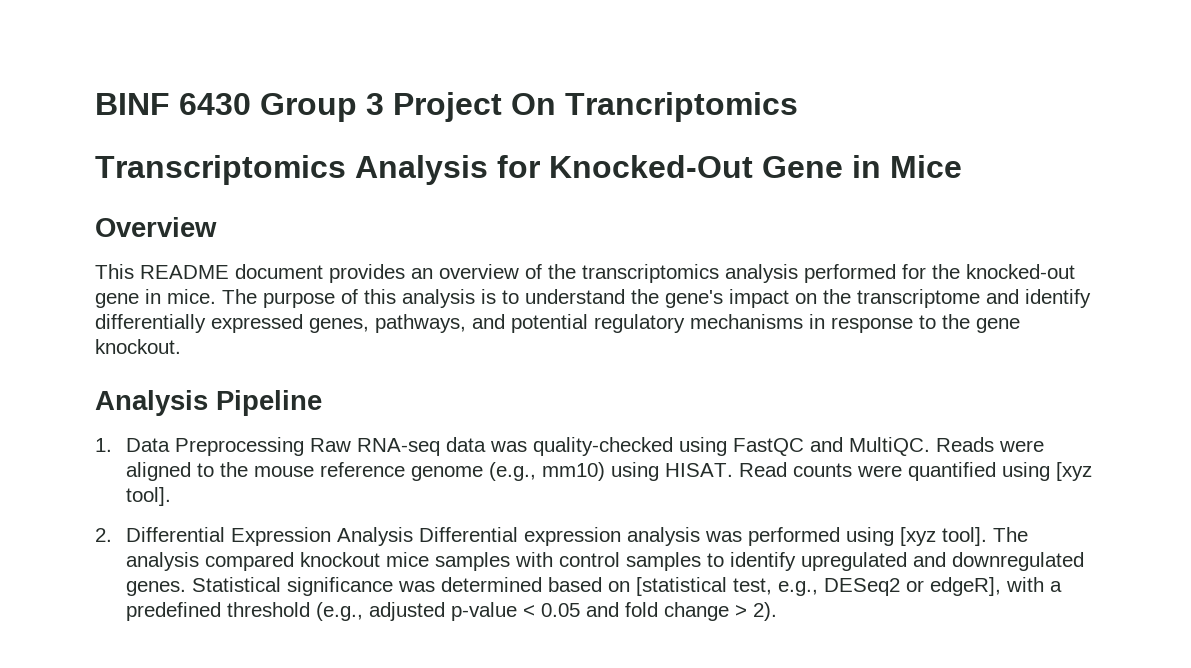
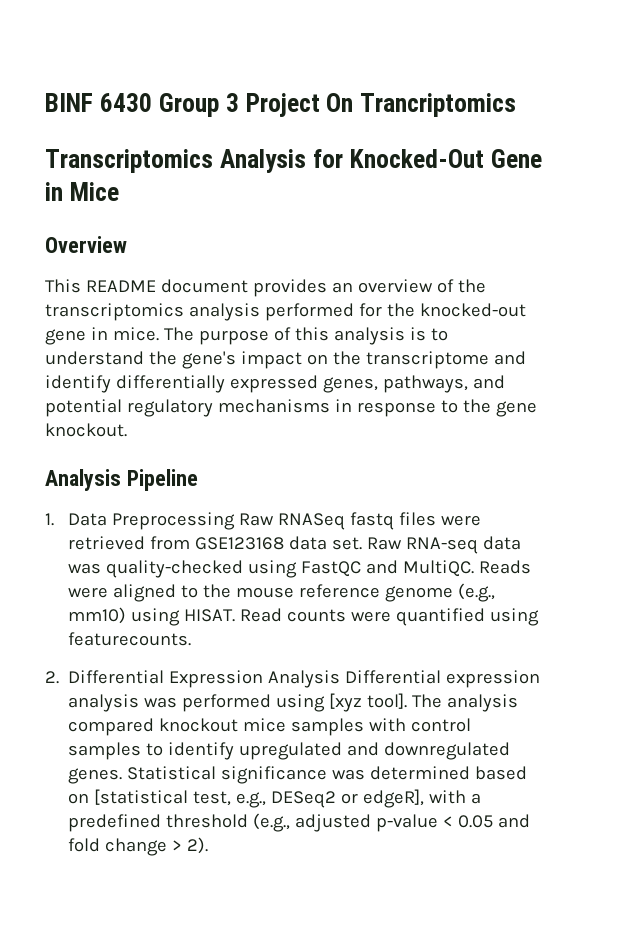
- 1. Data Preprocessing Raw RNA-seq data was quality-checked using FastQC and MultiQC.
+ 1. Data Preprocessing Raw RNASeq fastq files were retrieved from GSE123168 data set. Raw RNA-seq data was quality-checked using FastQC and MultiQC.
- Read counts were quantified using [xyz tool].
+ Read counts were quantified using featurecounts.

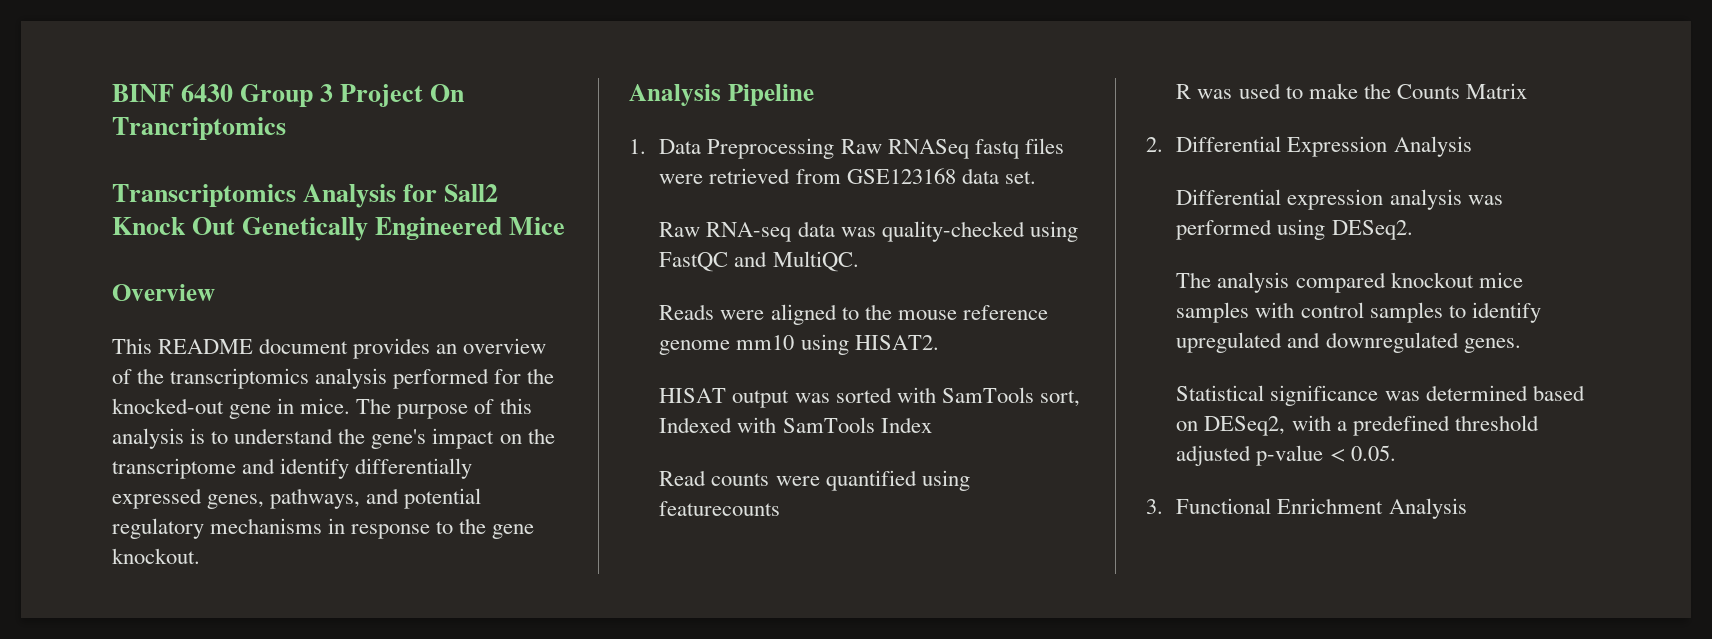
- Transcriptomics Analysis for Knocked-Out Gene in Mice
+ Transcriptomics Analysis for Sall2 Knock Out Genetically Engineered Mice
- 1. Data Preprocessing Raw RNASeq fastq files were retrieved from GSE123168 data set. Raw RNA-seq data was quality-checked using FastQC and MultiQC. Reads were aligned to the mouse reference genome (e.g., mm10) using HISAT. Read counts were quantified using featurecounts.
+ 1. Data Preprocessing Raw RNASeq fastq files were retrieved from GSE123168 data set.
+ Raw RNA-seq data was quality-checked using FastQC and MultiQC.
+ Reads were aligned to the mouse reference genome mm10 using HISAT2.
+ HISAT output was sorted with SamTools sort, Indexed with SamTools Index
+ Read counts were quantified using featurecounts
+ R was used to make the Counts Matrix
- 2. Differential Expression Analysis Differential expression analysis was performed using [xyz tool]. The analysis compared knockout mice samples with control samples to identify upregulated and downregulated genes. Statistical significance was determined based on [statistical test, e.g., DESeq2 or edgeR], with a predefined threshold (e.g., adjusted p-value < 0.05 and fold change > 2).
+ 2. Differential Expression Analysis
+ Differential expression analysis was performed using DESeq2.
+ The analysis compared knockout mice samples with control samples to identify upregulated and downregulated genes.
+ Statistical significance was determined based on DESeq2, with a predefined threshold adjusted p-value < 0.05.
+ 3. Functional Enrichment Analysis

